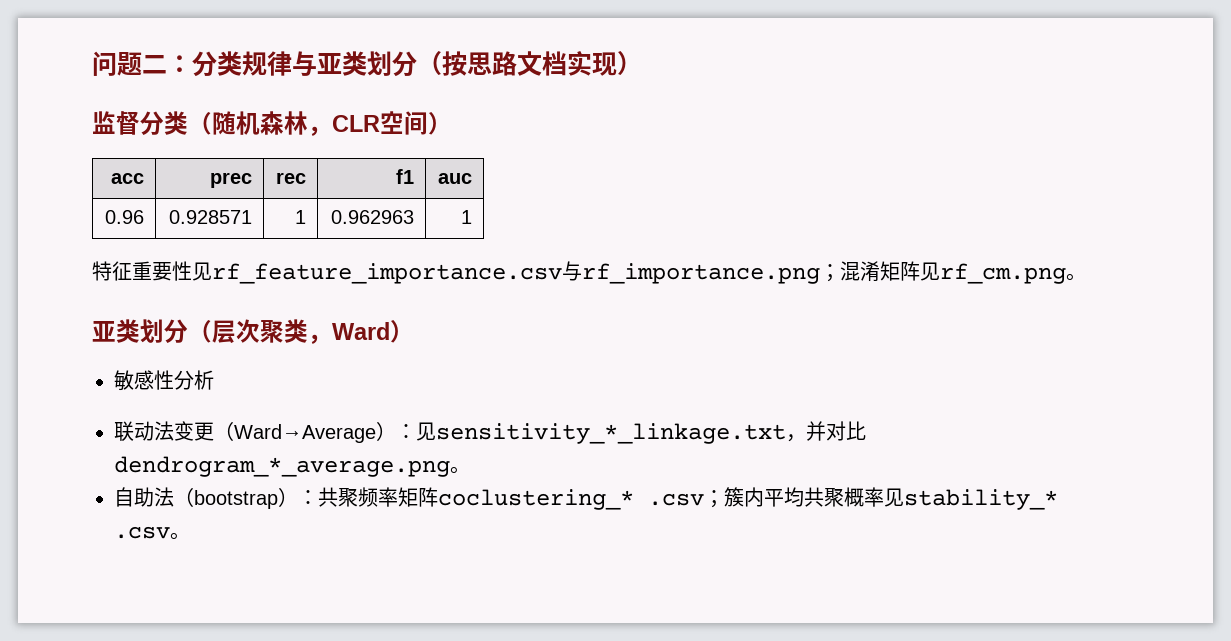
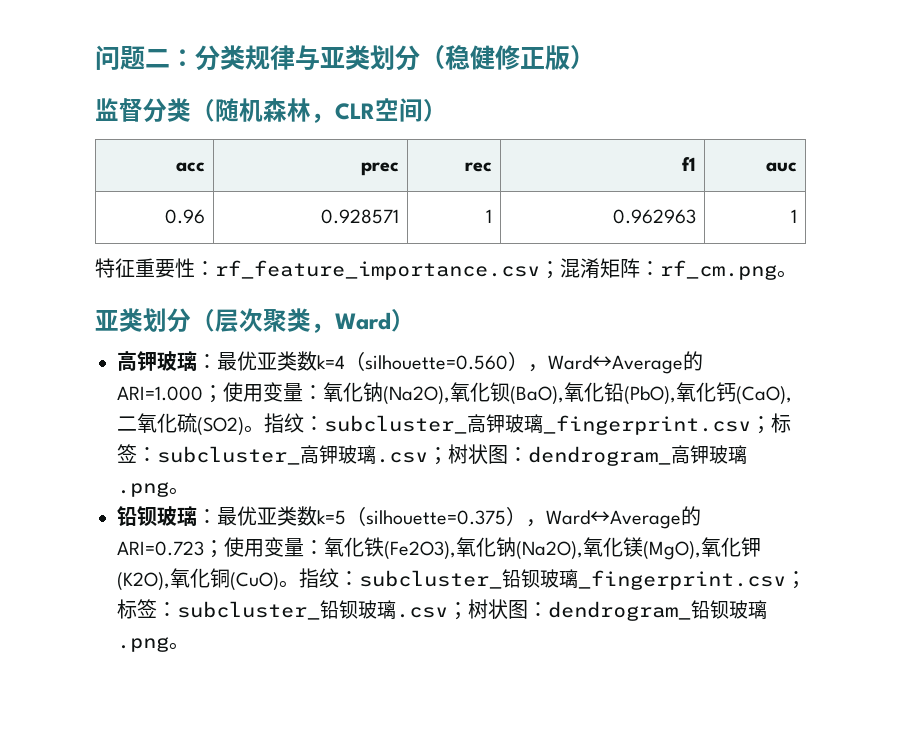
- 问题二：分类规律与亚类划分（按思路文档实现）
+ 问题二：分类规律与亚类划分（稳健修正版）
- 特征重要性见rf_feature_importance.csv与rf_importance.png；混淆矩阵见rf_cm.png。
+ 特征重要性：rf_feature_importance.csv；混淆矩阵：rf_cm.png。
- 敏感性分析
- 联动法变更（Ward→Average）：见sensitivity_*_linkage.txt，并对比dendrogram_*_average.png。
- 自助法（bootstrap）：共聚频率矩阵coclustering_* .csv；簇内平均共聚概率见stability_* .csv。
+ 高钾玻璃：最优亚类数k=4（silhouette=0.560），Ward↔Average的ARI=1.000；使用变量：氧化钠(Na2O),氧化钡(BaO),氧化铅(PbO),氧化钙(CaO),二氧化硫(SO2)。指纹：subcluster_高钾玻璃_fingerprint.csv；标签：subcluster_高钾玻璃.csv；树状图：dendrogram_高钾玻璃.png。
+ 铅钡玻璃：最优亚类数k=5（silhouette=0.375），Ward↔Average的ARI=0.723；使用变量：氧化铁(Fe2O3),氧化钠(Na2O),氧化镁(MgO),氧化钾(K2O),氧化铜(CuO)。指纹：subcluster_铅钡玻璃_fingerprint.csv；标签：subcluster_铅钡玻璃.csv；树状图：dendrogram_铅钡玻璃.png。

